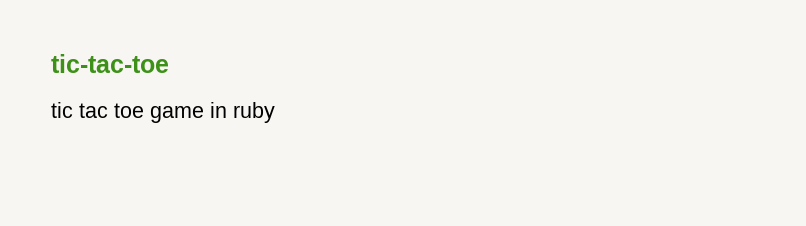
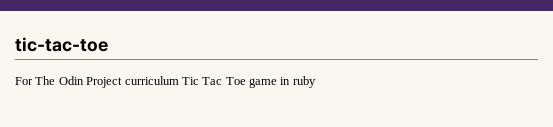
- tic tac toe game in ruby
+ For The Odin Project curriculum Tic Tac Toe game in ruby

